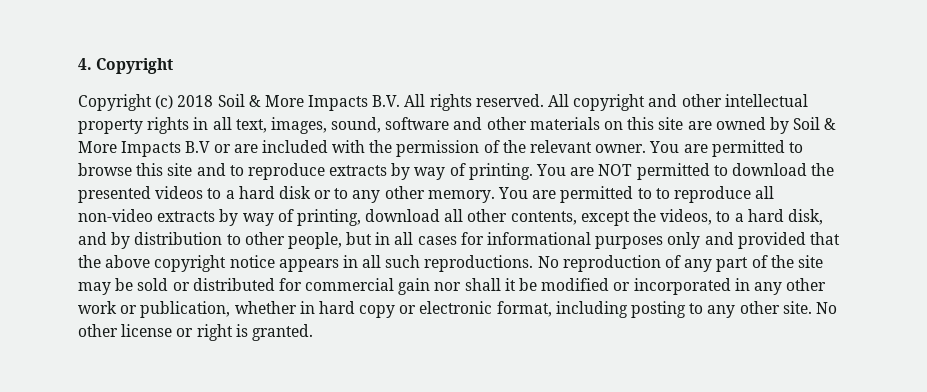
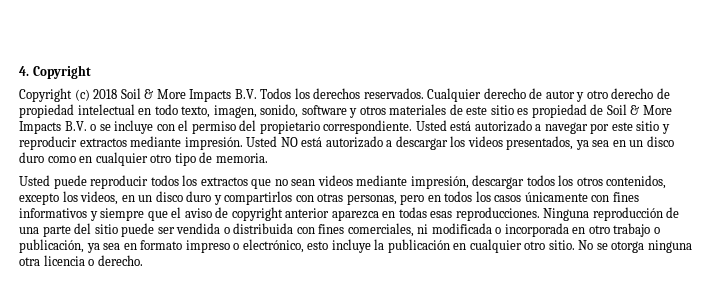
- Copyright (c) 2018 Soil & More Impacts B.V. All rights reserved. All copyright and other intellectual property rights in all text, images, sound, software and other materials on this site are owned by Soil & More Impacts B.V or are included with the permission of the relevant owner. You are permitted to browse this site and to reproduce extracts by way of printing. You are NOT permitted to download the presented videos to a hard disk or to any other memory. You are permitted to to reproduce all non-video extracts by way of printing, download all other contents, except the videos, to a hard disk, and by distribution to other people, but in all cases for informational purposes only and provided that the above copyright notice appears in all such reproductions. No reproduction of any part of the site may be sold or distributed for commercial gain nor shall it be modified or incorporated in any other work or publication, whether in hard copy or electronic format, including posting to any other site. No other license or right is granted.
+ Copyright (c) 2018 Soil & More Impacts B.V. Todos los derechos reservados. Cualquier derecho de autor y otro derecho de propiedad intelectual en todo texto, imagen, sonido, software y otros materiales de este sitio es propiedad de Soil & More Impacts B.V. o se incluye con el permiso del propietario correspondiente. Usted está autorizado a navegar por este sitio y reproducir extractos mediante impresión. Usted NO está autorizado a descargar los videos presentados, ya sea en un disco duro como en cualquier otro tipo de memoria.
+ Usted puede reproducir todos los extractos que no sean videos mediante impresión, descargar todos los otros contenidos, excepto los videos, en un disco duro y compartirlos con otras personas, pero en todos los casos únicamente con fines informativos y siempre que el aviso de copyright anterior aparezca en todas esas reproducciones. Ninguna reproducción de una parte del sitio puede ser vendida o distribuida con fines comerciales, ni modificada o incorporada en otro trabajo o publicación, ya sea en formato impreso o electrónico, esto incluye la publicación en cualquier otro sitio. No se otorga ninguna otra licencia o derecho.

